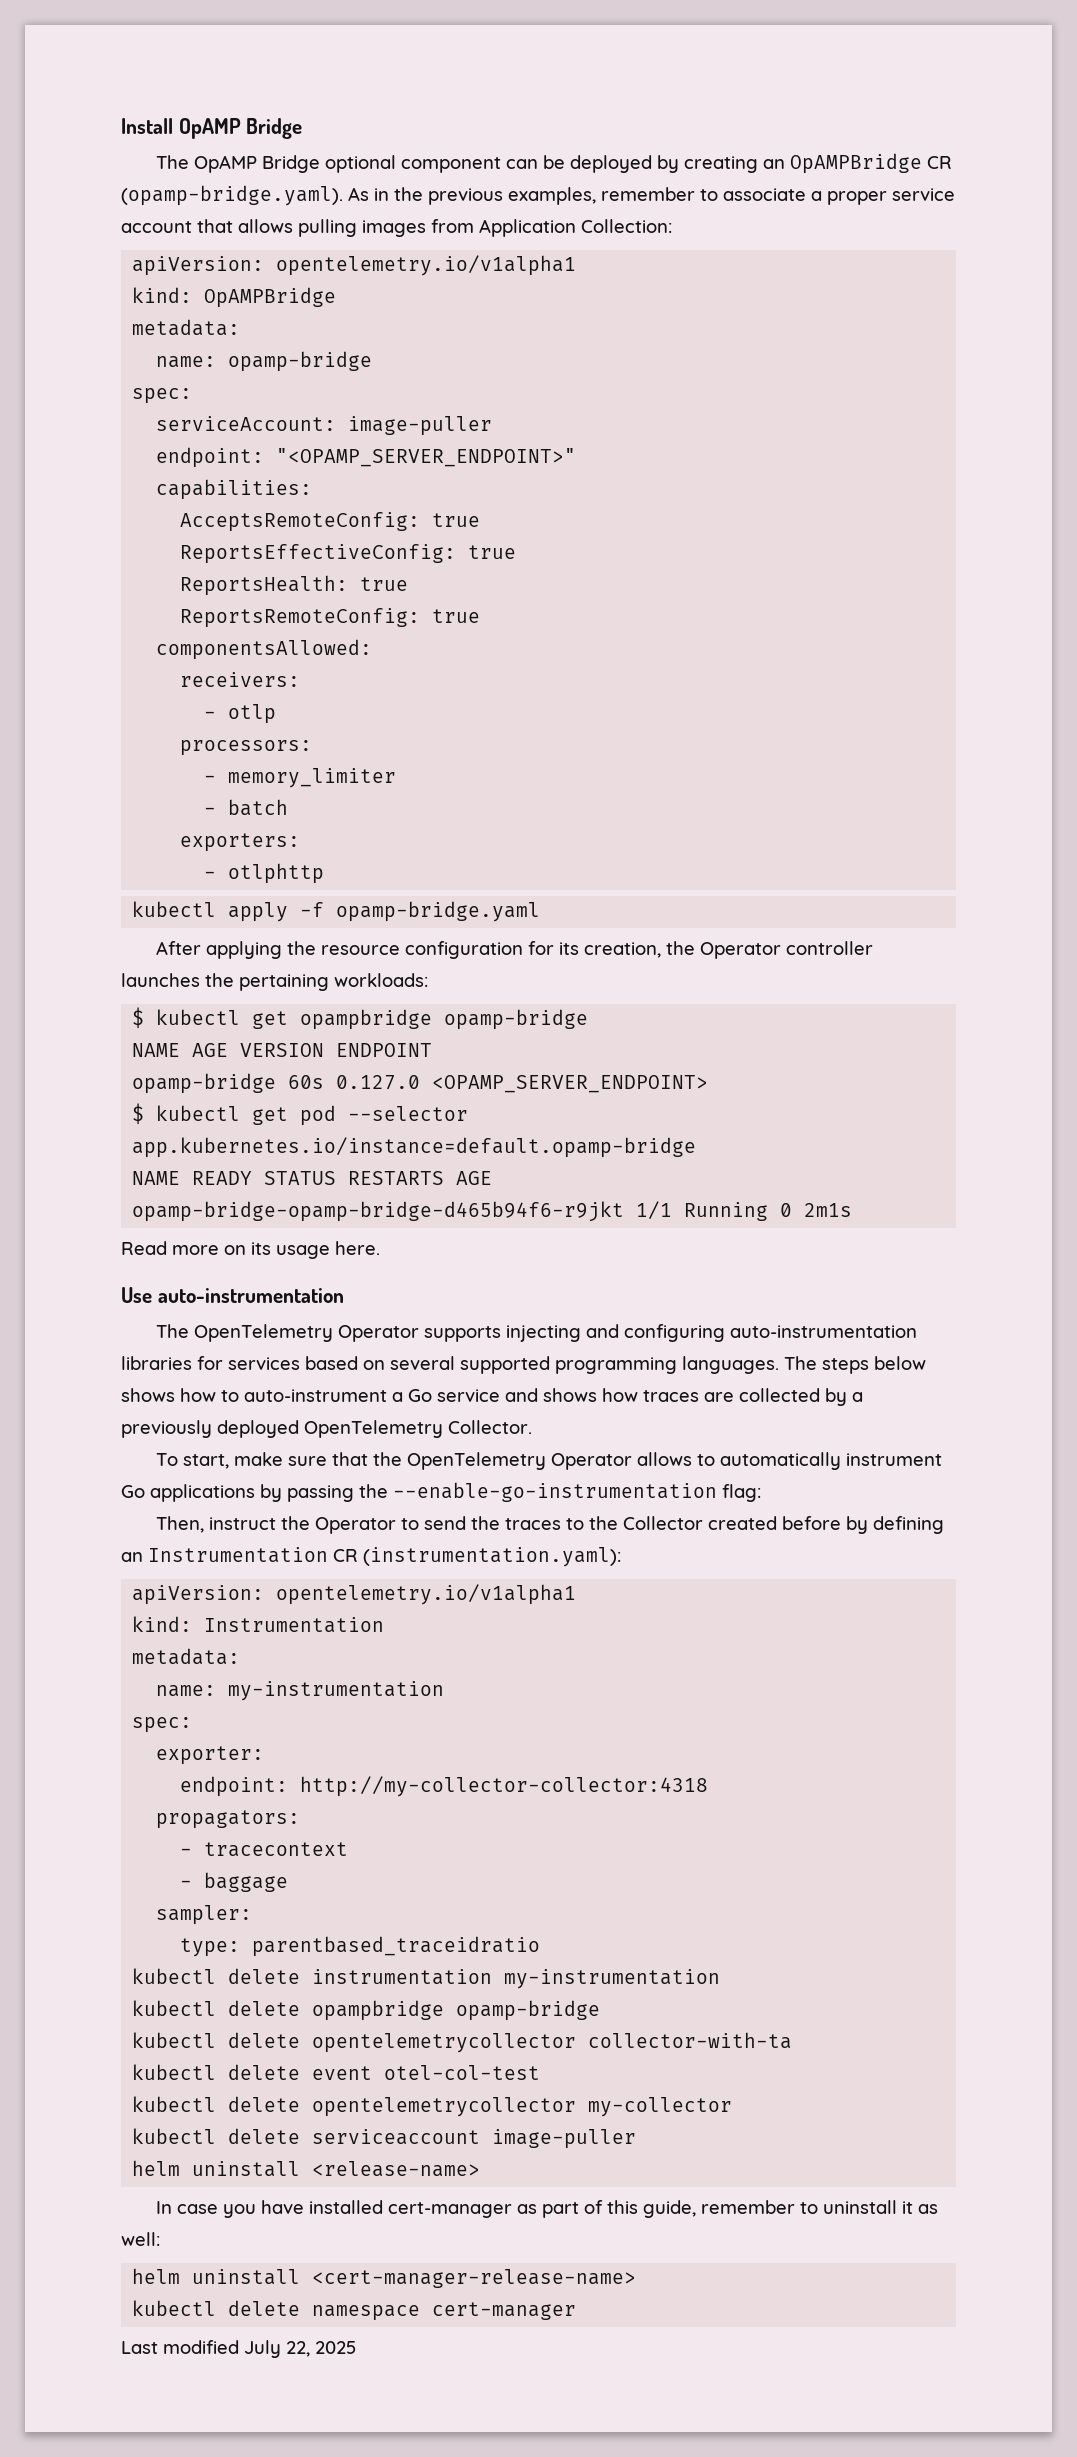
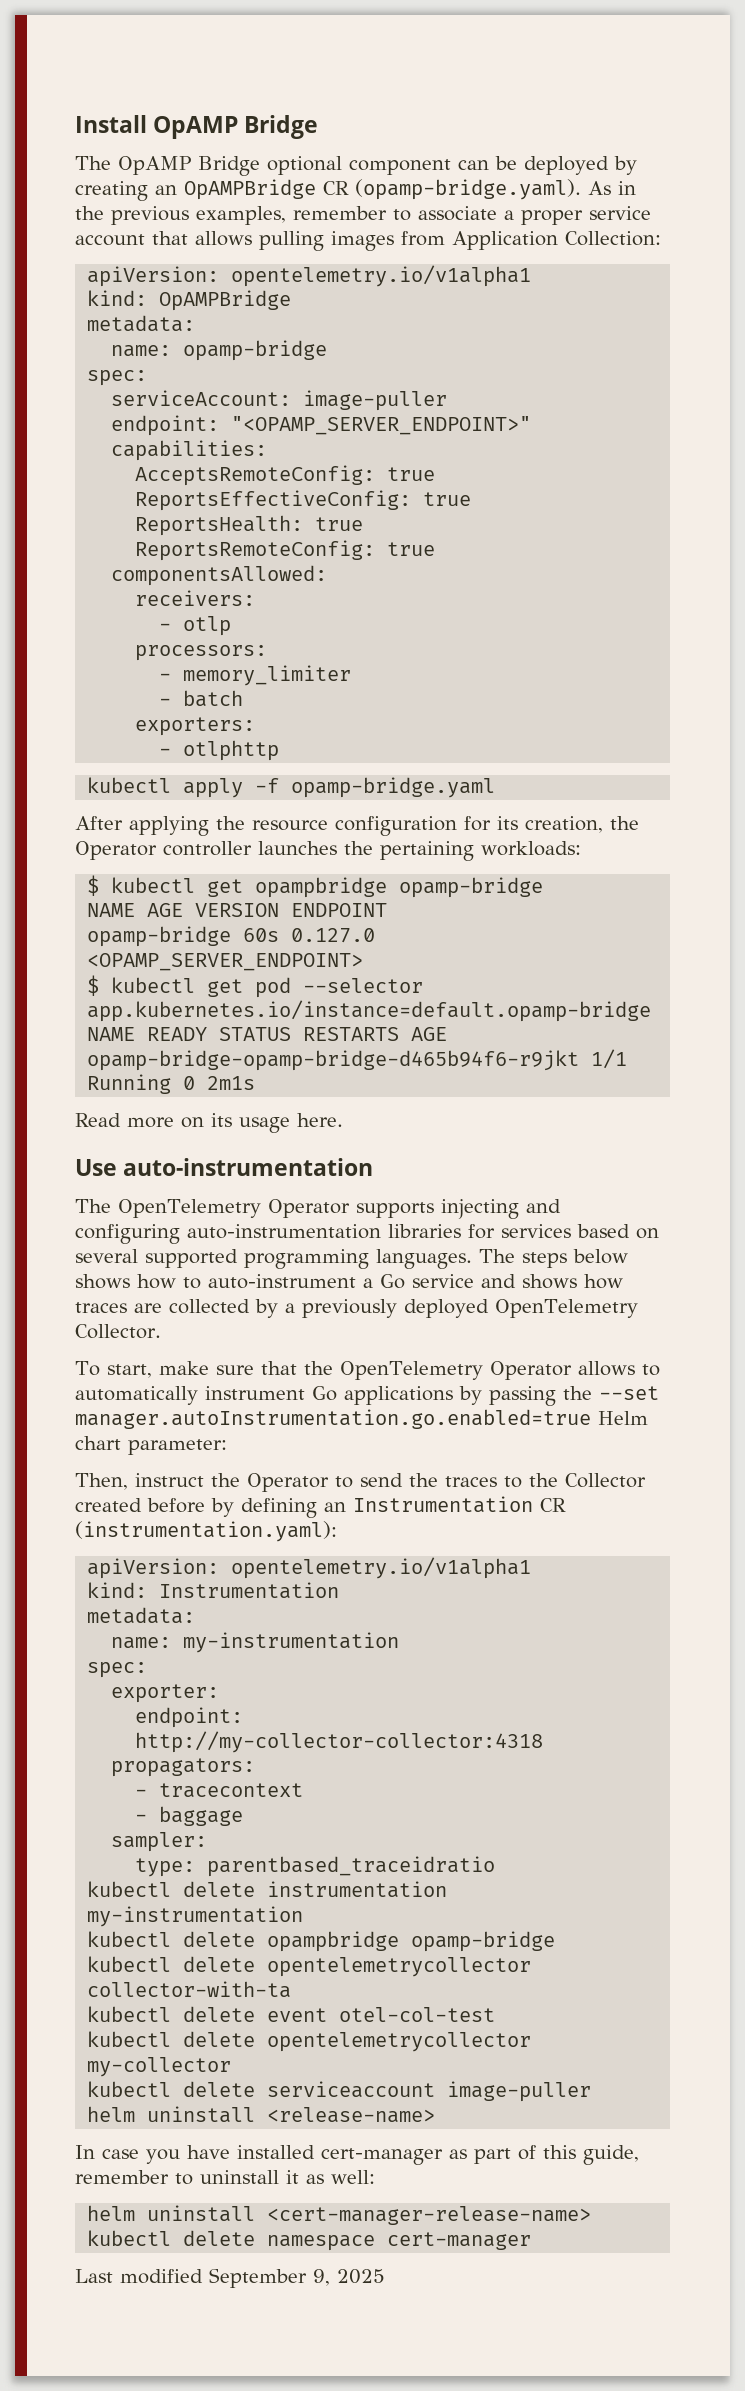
- To start, make sure that the OpenTelemetry Operator allows to automatically instrument Go applications by passing the --enable-go-instrumentation flag:
+ To start, make sure that the OpenTelemetry Operator allows to automatically instrument Go applications by passing the --set manager.autoInstrumentation.go.enabled=true Helm chart parameter:
- Last modified July 22, 2025
+ Last modified September 9, 2025

